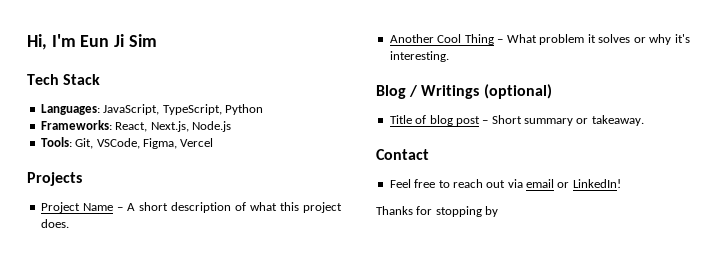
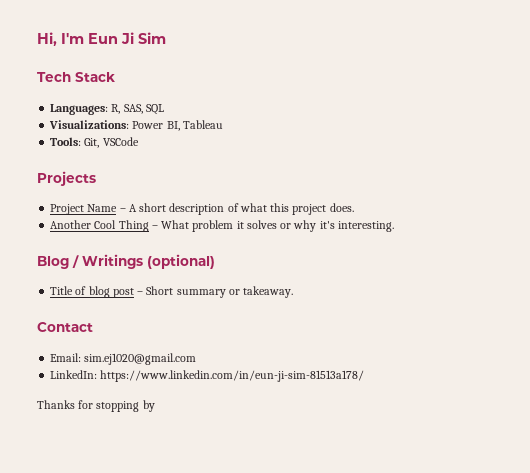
- Languages: JavaScript, TypeScript, Python
- Frameworks: React, Next.js, Node.js
+ Languages: R, SAS, SQL
+ Visualizations: Power BI, Tableau
- Tools: Git, VSCode, Figma, Vercel
+ Tools: Git, VSCode
- Feel free to reach out via email or LinkedIn!
+ Email: sim.ej1020@gmail.com
+ LinkedIn: https://www.linkedin.com/in/eun-ji-sim-81513a178/

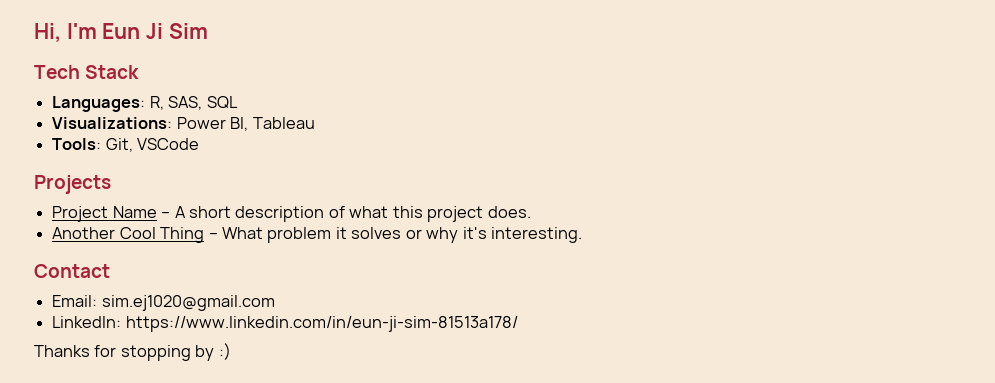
- Blog / Writings (optional)
- Title of blog post – Short summary or takeaway.
- Thanks for stopping by
+ Thanks for stopping by :)

